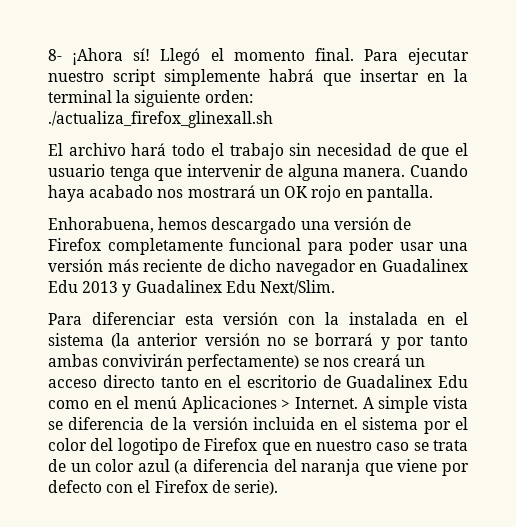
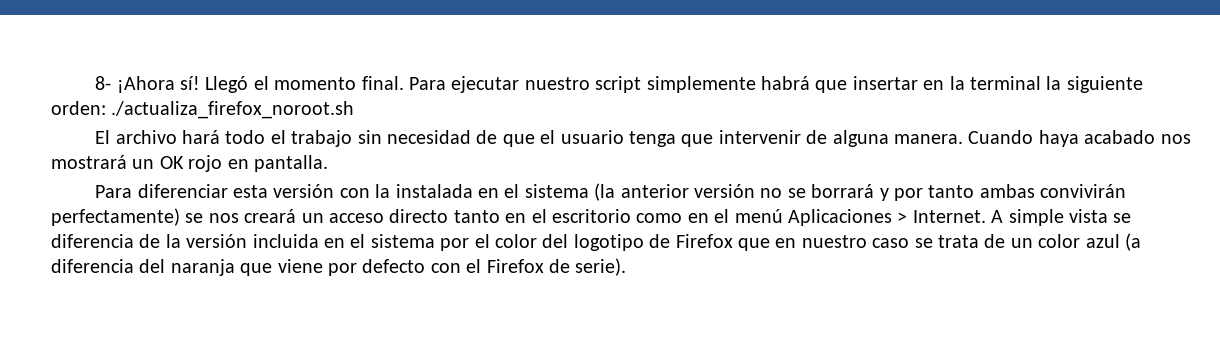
- Para ejecutar nuestro script simplemente habrá que insertar en la terminal la siguiente orden: ./actualiza_firefox_glinexall.sh
+ Para ejecutar nuestro script simplemente habrá que insertar en la terminal la siguiente orden: ./actualiza_firefox_noroot.sh
- Enhorabuena, hemos descargado una versión de Firefox completamente funcional para poder usar una versión más reciente de dicho navegador en Guadalinex Edu 2013 y Guadalinex Edu Next/Slim.
- Para diferenciar esta versión con la instalada en el sistema (la anterior versión no se borrará y por tanto ambas convivirán perfectamente) se nos creará un acceso directo tanto en el escritorio de Guadalinex Edu como en el menú Aplicaciones > Internet.
+ Para diferenciar esta versión con la instalada en el sistema (la anterior versión no se borrará y por tanto ambas convivirán perfectamente) se nos creará un acceso directo tanto en el escritorio como en el menú Aplicaciones > Internet.

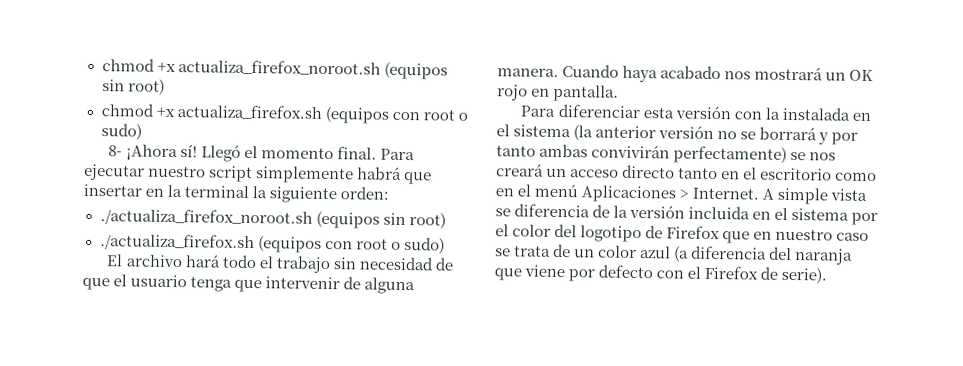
+ chmod +x actualiza_firefox_noroot.sh (equipos sin root)
+ chmod +x actualiza_firefox.sh (equipos con root o sudo)
- Para ejecutar nuestro script simplemente habrá que insertar en la terminal la siguiente orden: ./actualiza_firefox_noroot.sh
+ Para ejecutar nuestro script simplemente habrá que insertar en la terminal la siguiente orden:
+ ./actualiza_firefox_noroot.sh (equipos sin root)
+ ./actualiza_firefox.sh (equipos con root o sudo)

